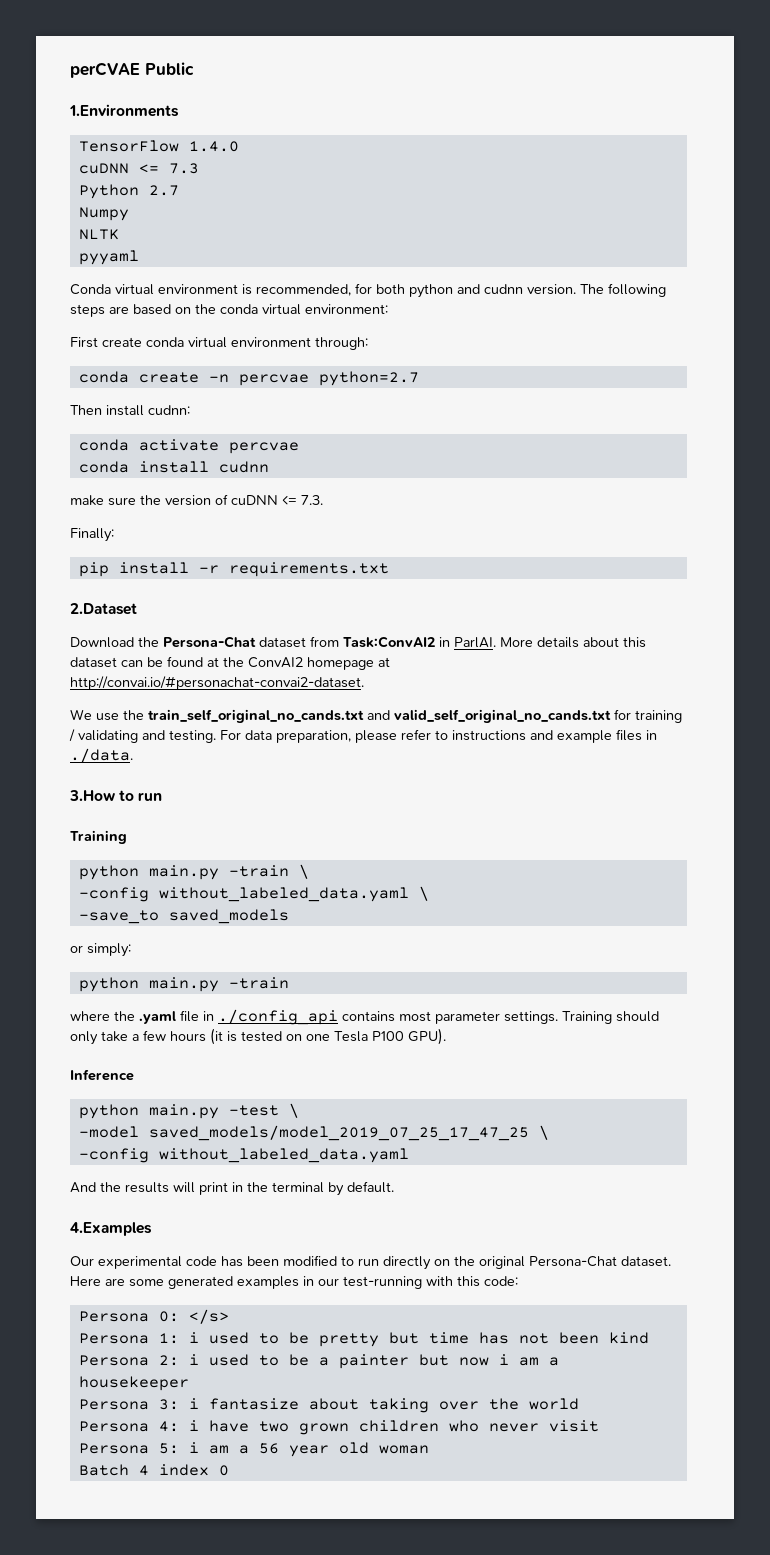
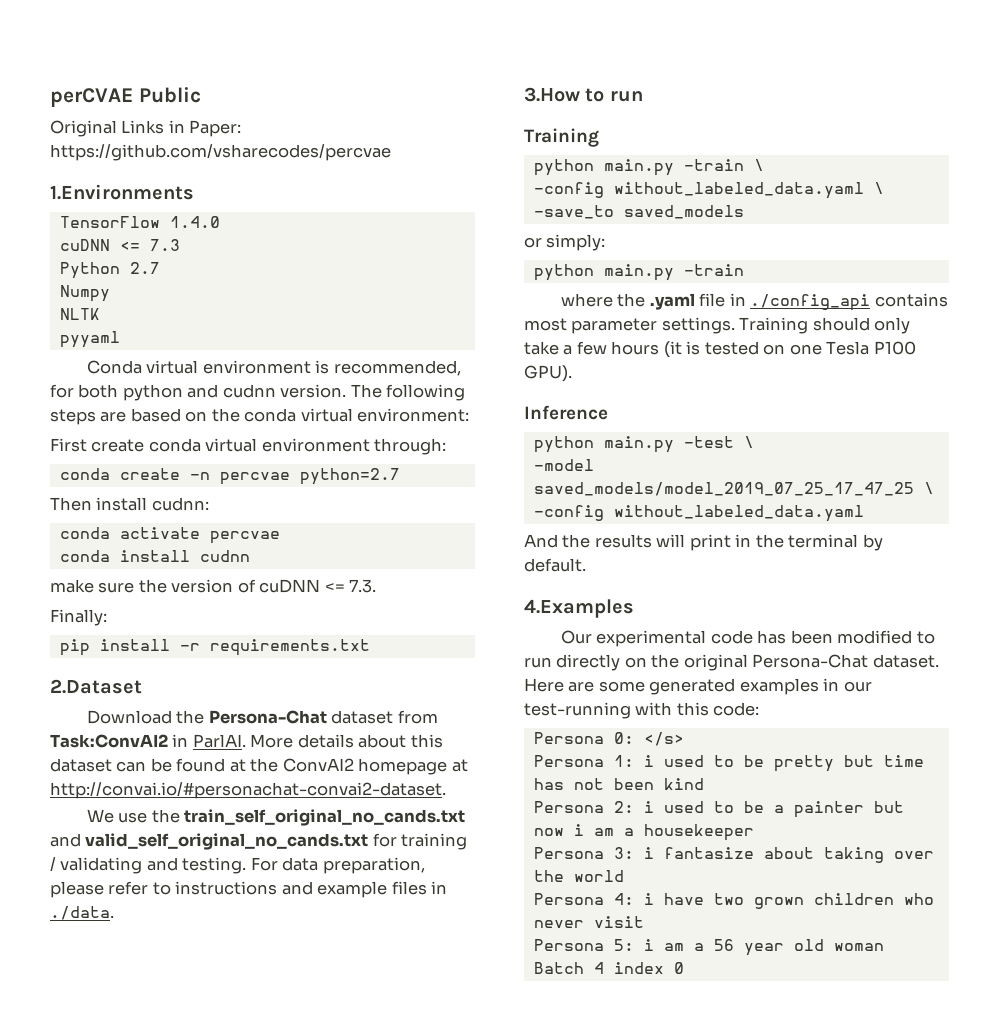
+ Original Links in Paper: https://github.com/vsharecodes/percvae

